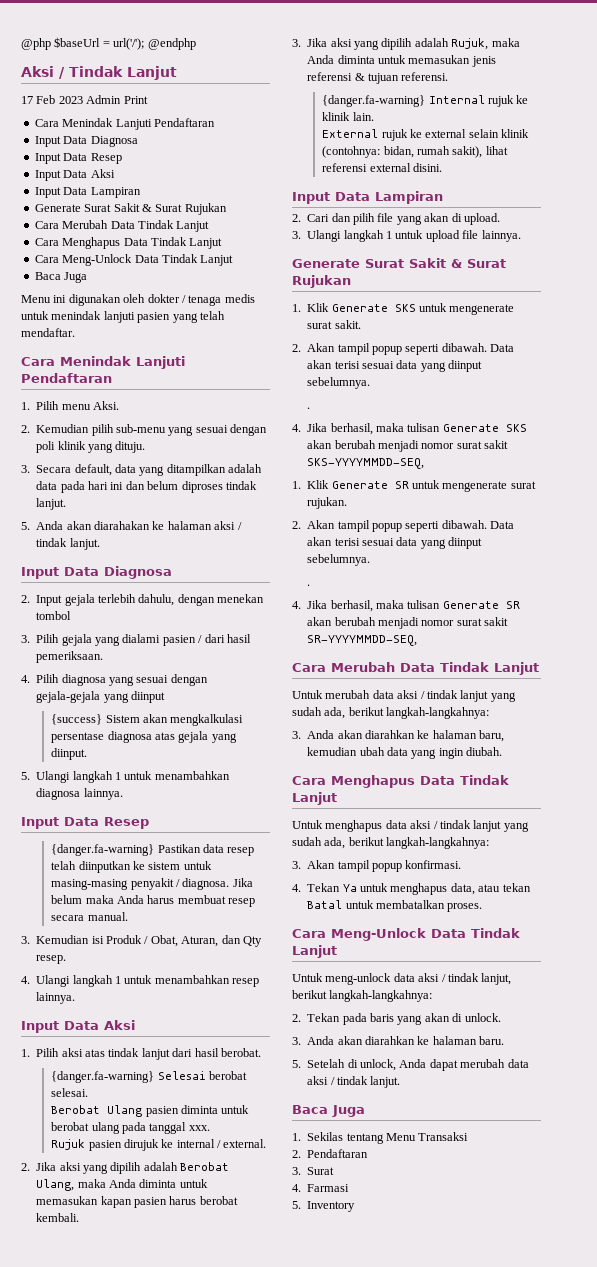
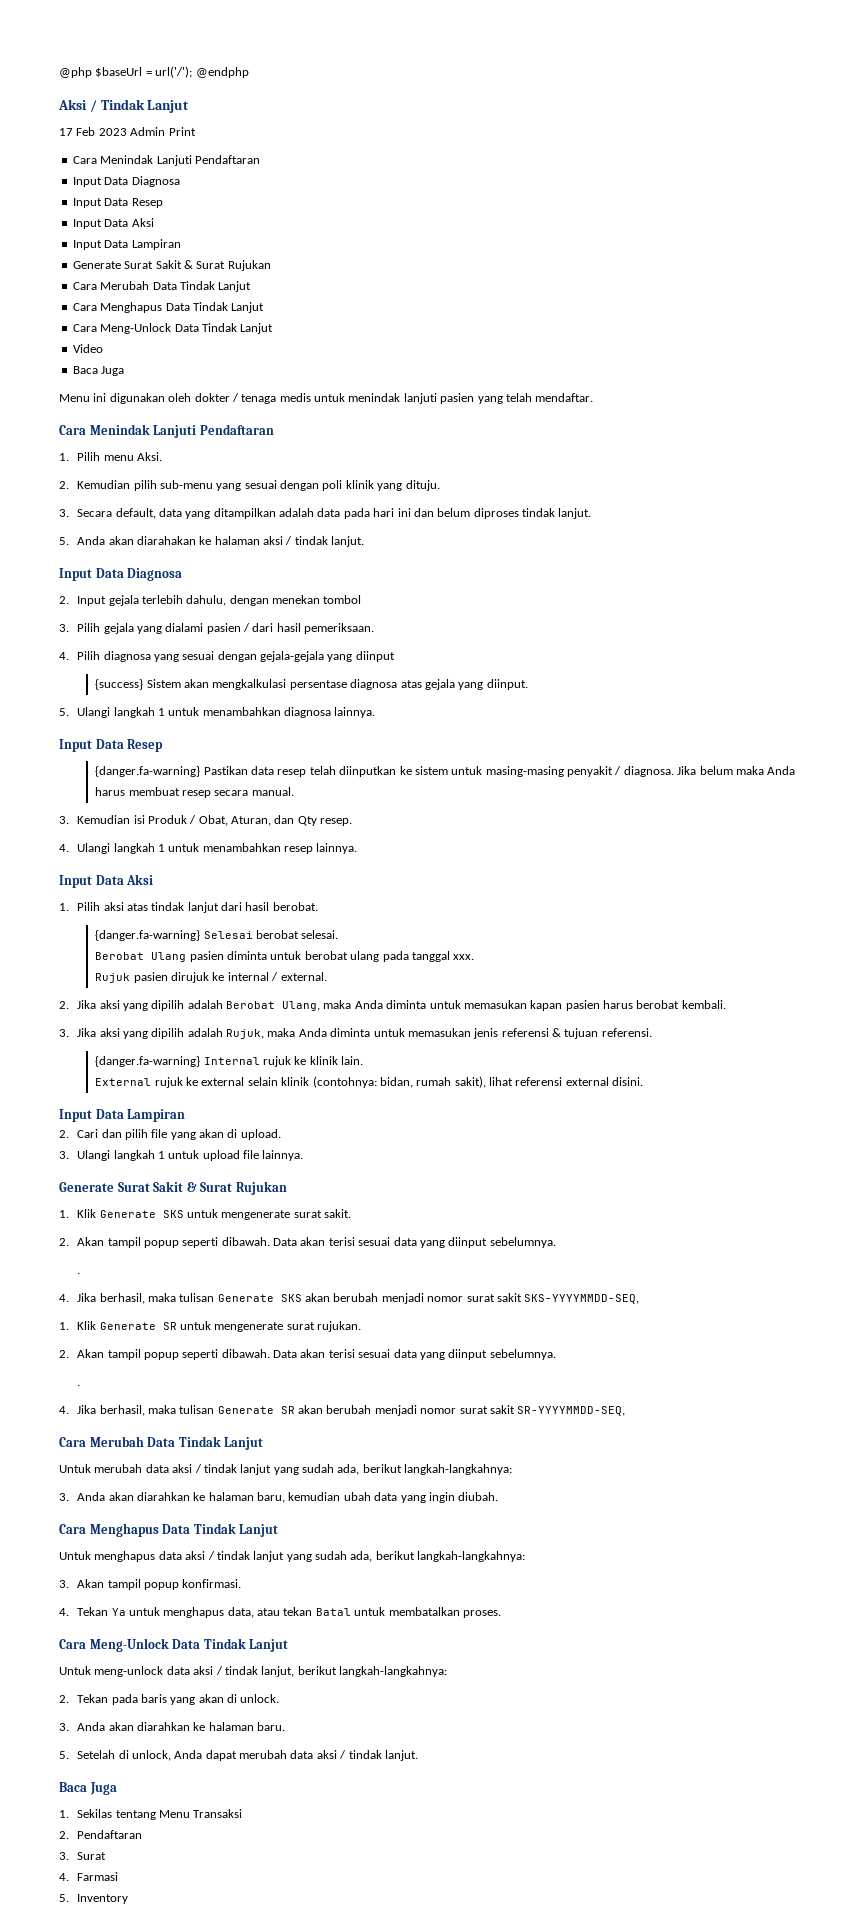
+ Video

